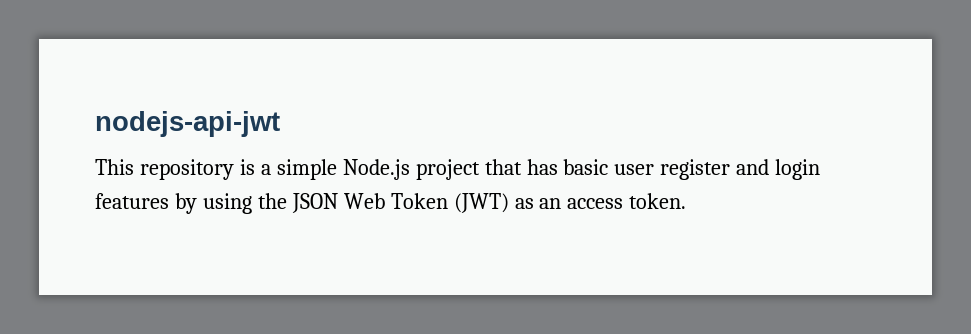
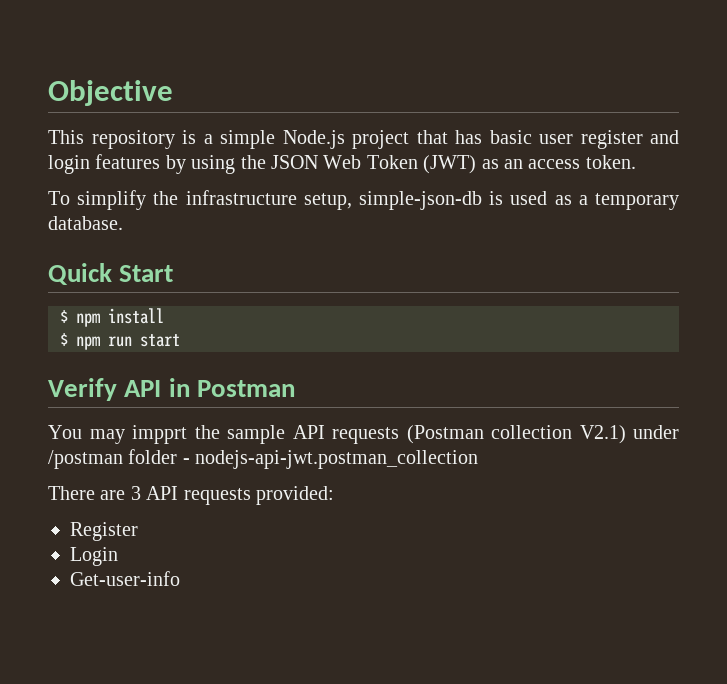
- nodejs-api-jwt
+ Objective
+ To simplify the infrastructure setup, simple-json-db is used as a temporary database.
+ Quick Start
+ $ npm install
+ $ npm run start
+ Verify API in Postman
+ You may impprt the sample API requests (Postman collection V2.1) under /postman folder - nodejs-api-jwt.postman_collection
+ There are 3 API requests provided:
+ Register
+ Login
+ Get-user-info

